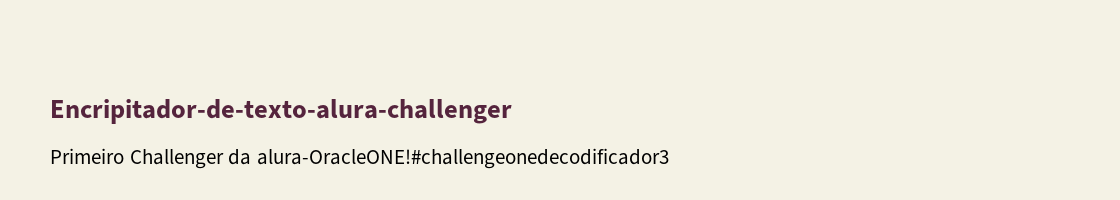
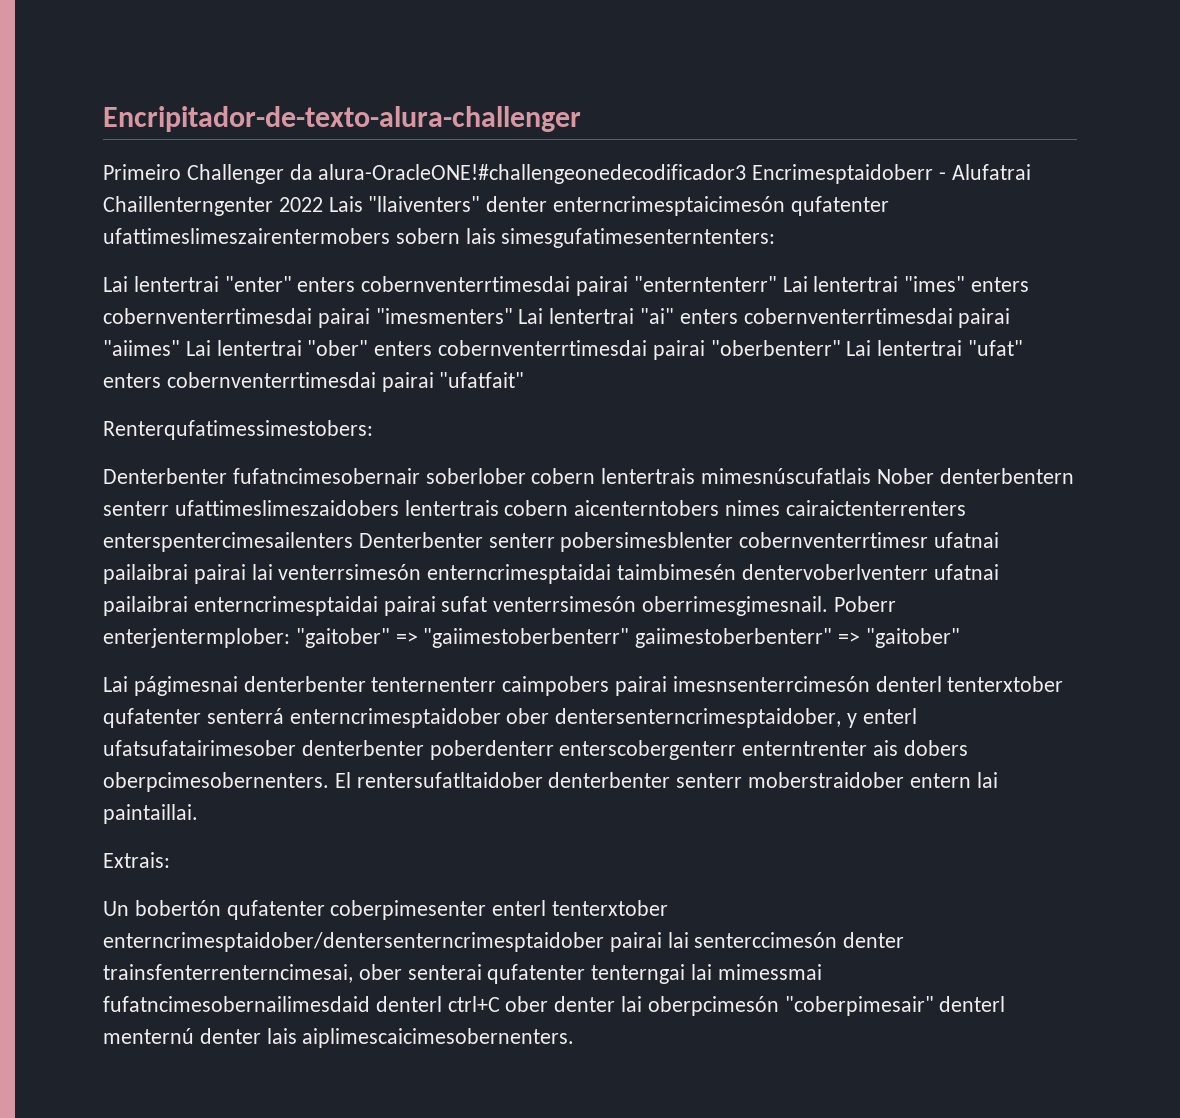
- Primeiro Challenger da alura-OracleONE!#challengeonedecodificador3
+ Primeiro Challenger da alura-OracleONE!#challengeonedecodificador3 Encrimesptaidoberr - Alufatrai Chaillenterngenter 2022 Lais "llaiventers" denter enterncrimesptaicimesón qufatenter ufattimeslimeszairentermobers sobern lais simesgufatimesenterntenters:
+ Lai lentertrai "enter" enters cobernventerrtimesdai pairai "enterntenterr" Lai lentertrai "imes" enters cobernventerrtimesdai pairai "imesmenters" Lai lentertrai "ai" enters cobernventerrtimesdai pairai "aiimes" Lai lentertrai "ober" enters cobernventerrtimesdai pairai "oberbenterr" Lai lentertrai "ufat" enters cobernventerrtimesdai pairai "ufatfait"
+ Renterqufatimessimestobers:
+ Denterbenter fufatncimesobernair soberlober cobern lentertrais mimesnúscufatlais Nober denterbentern senterr ufattimeslimeszaidobers lentertrais cobern aicenterntobers nimes cairaictenterrenters enterspentercimesailenters Denterbenter senterr pobersimesblenter cobernventerrtimesr ufatnai pailaibrai pairai lai venterrsimesón enterncrimesptaidai taimbimesén dentervoberlventerr ufatnai pailaibrai enterncrimesptaidai pairai sufat venterrsimesón oberrimesgimesnail. Poberr enterjentermplober: "gaitober" => "gaiimestoberbenterr" gaiimestoberbenterr" => "gaitober"
+ Lai págimesnai denterbenter tenternenterr caimpobers pairai imesnsenterrcimesón denterl tenterxtober qufatenter senterrá enterncrimesptaidober ober dentersenterncrimesptaidober, y enterl ufatsufatairimesober denterbenter poberdenterr enterscobergenterr enterntrenter ais dobers oberpcimesobernenters. El rentersufatltaidober denterbenter senterr moberstraidober entern lai paintaillai.
+ Extrais:
+ Un bobertón qufatenter coberpimesenter enterl tenterxtober enterncrimesptaidober/dentersenterncrimesptaidober pairai lai senterccimesón denter trainsfenterrenterncimesai, ober senterai qufatenter tenterngai lai mimessmai fufatncimesobernailimesdaid denterl ctrl+C ober denter lai oberpcimesón "coberpimesair" denterl menternú denter lais aiplimescaicimesobernenters.

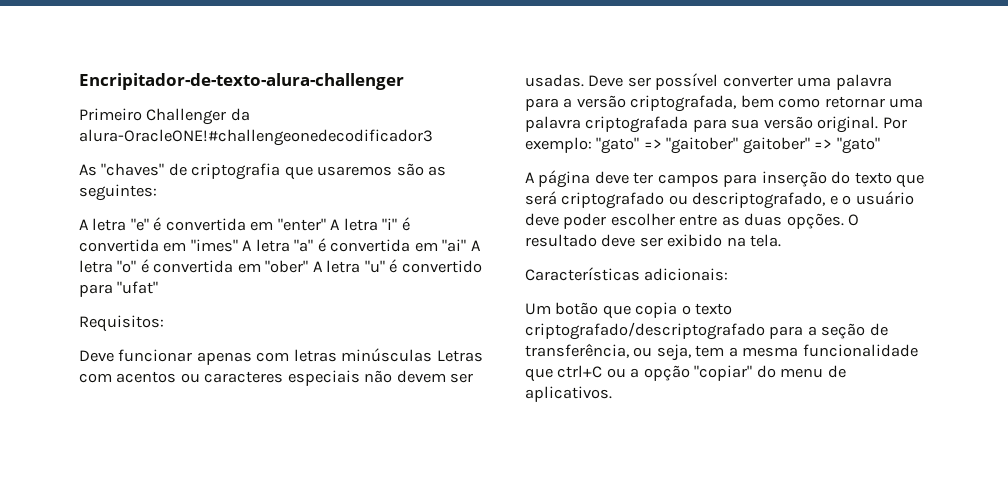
- Primeiro Challenger da alura-OracleONE!#challengeonedecodificador3 Encrimesptaidoberr - Alufatrai Chaillenterngenter 2022 Lais "llaiventers" denter enterncrimesptaicimesón qufatenter ufattimeslimeszairentermobers sobern lais simesgufatimesenterntenters:
- Lai lentertrai "enter" enters cobernventerrtimesdai pairai "enterntenterr" Lai lentertrai "imes" enters cobernventerrtimesdai pairai "imesmenters" Lai lentertrai "ai" enters cobernventerrtimesdai pairai "aiimes" Lai lentertrai "ober" enters cobernventerrtimesdai pairai "oberbenterr" Lai lentertrai "ufat" enters cobernventerrtimesdai pairai "ufatfait"
- Renterqufatimessimestobers:
- Denterbenter fufatncimesobernair soberlober cobern lentertrais mimesnúscufatlais Nober denterbentern senterr ufattimeslimeszaidobers lentertrais cobern aicenterntobers nimes cairaictenterrenters enterspentercimesailenters Denterbenter senterr pobersimesblenter cobernventerrtimesr ufatnai pailaibrai pairai lai venterrsimesón enterncrimesptaidai taimbimesén dentervoberlventerr ufatnai pailaibrai enterncrimesptaidai pairai sufat venterrsimesón oberrimesgimesnail. Poberr enterjentermplober: "gaitober" => "gaiimestoberbenterr" gaiimestoberbenterr" => "gaitober"
- Lai págimesnai denterbenter tenternenterr caimpobers pairai imesnsenterrcimesón denterl tenterxtober qufatenter senterrá enterncrimesptaidober ober dentersenterncrimesptaidober, y enterl ufatsufatairimesober denterbenter poberdenterr enterscobergenterr enterntrenter ais dobers oberpcimesobernenters. El rentersufatltaidober denterbenter senterr moberstraidober entern lai paintaillai.
- Extrais:
- Un bobertón qufatenter coberpimesenter enterl tenterxtober enterncrimesptaidober/dentersenterncrimesptaidober pairai lai senterccimesón denter trainsfenterrenterncimesai, ober senterai qufatenter tenterngai lai mimessmai fufatncimesobernailimesdaid denterl ctrl+C ober denter lai oberpcimesón "coberpimesair" denterl menternú denter lais aiplimescaicimesobernenters.
+ Primeiro Challenger da alura-OracleONE!#challengeonedecodificador3
+ As "chaves" de criptografia que usaremos são as seguintes:
+ A letra "e" é convertida em "enter" A letra "i" é convertida em "imes" A letra "a" é convertida em "ai" A letra "o" é convertida em "ober" A letra "u" é convertido para "ufat"
+ Requisitos:
+ Deve funcionar apenas com letras minúsculas Letras com acentos ou caracteres especiais não devem ser usadas. Deve ser possível converter uma palavra para a versão criptografada, bem como retornar uma palavra criptografada para sua versão original. Por exemplo: "gato" => "gaitober" gaitober" => "gato"
+ A página deve ter campos para inserção do texto que será criptografado ou descriptografado, e o usuário deve poder escolher entre as duas opções. O resultado deve ser exibido na tela.
+ Características adicionais:
+ Um botão que copia o texto criptografado/descriptografado para a seção de transferência, ou seja, tem a mesma funcionalidade que ctrl+C ou a opção "copiar" do menu de aplicativos.

